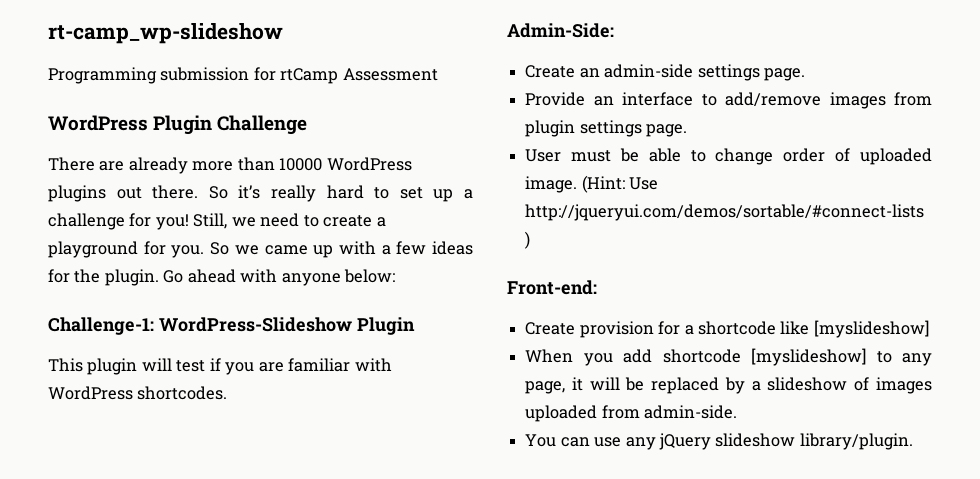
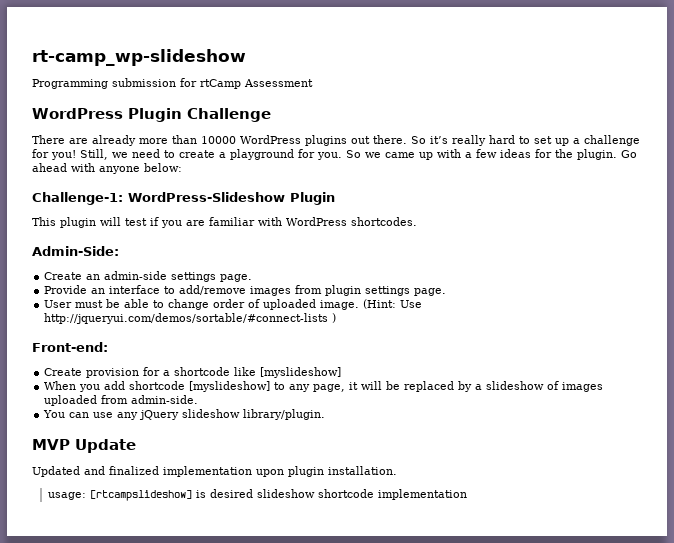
+ MVP Update
+ Updated and finalized implementation upon plugin installation.
+ usage: [rtcampslideshow] is desired slideshow shortcode implementation

